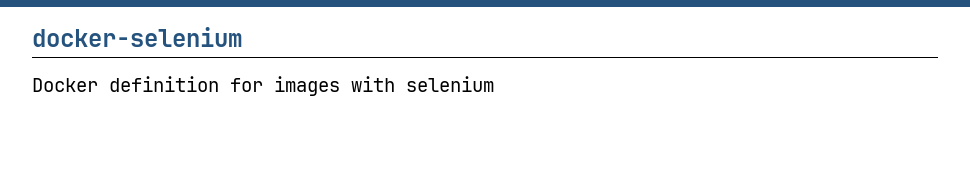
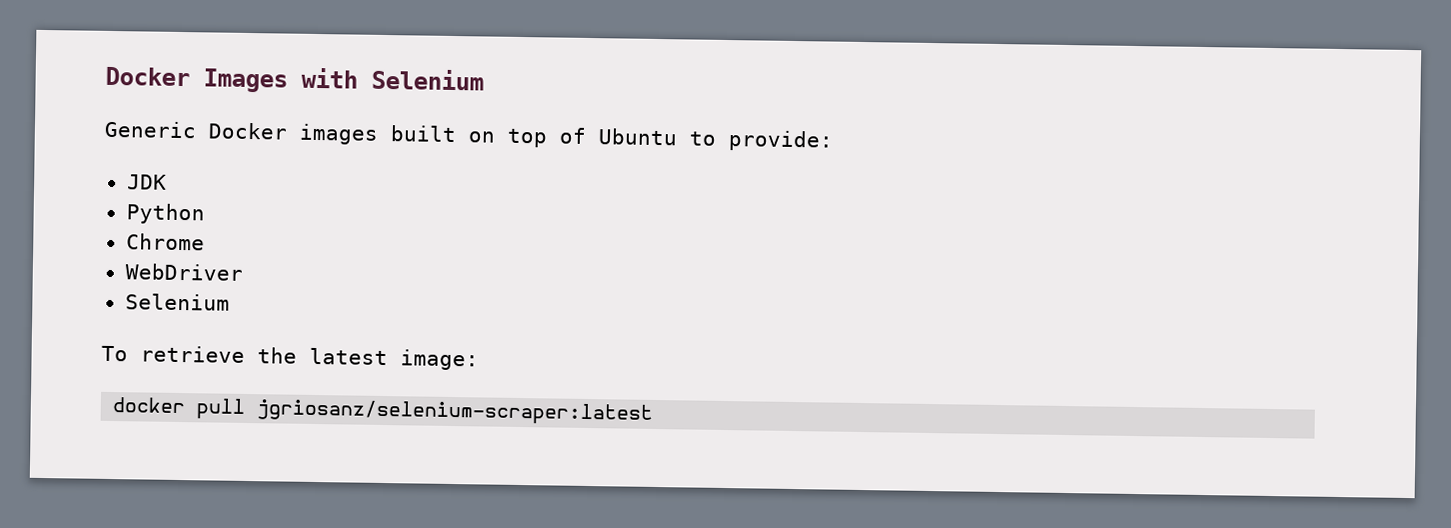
- docker-selenium
- Docker definition for images with selenium
+ Docker Images with Selenium
+ Generic Docker images built on top of Ubuntu to provide:
+ JDK
+ Python
+ Chrome
+ WebDriver
+ Selenium
+ To retrieve the latest image:
+ docker pull jgriosanz/selenium-scraper:latest

